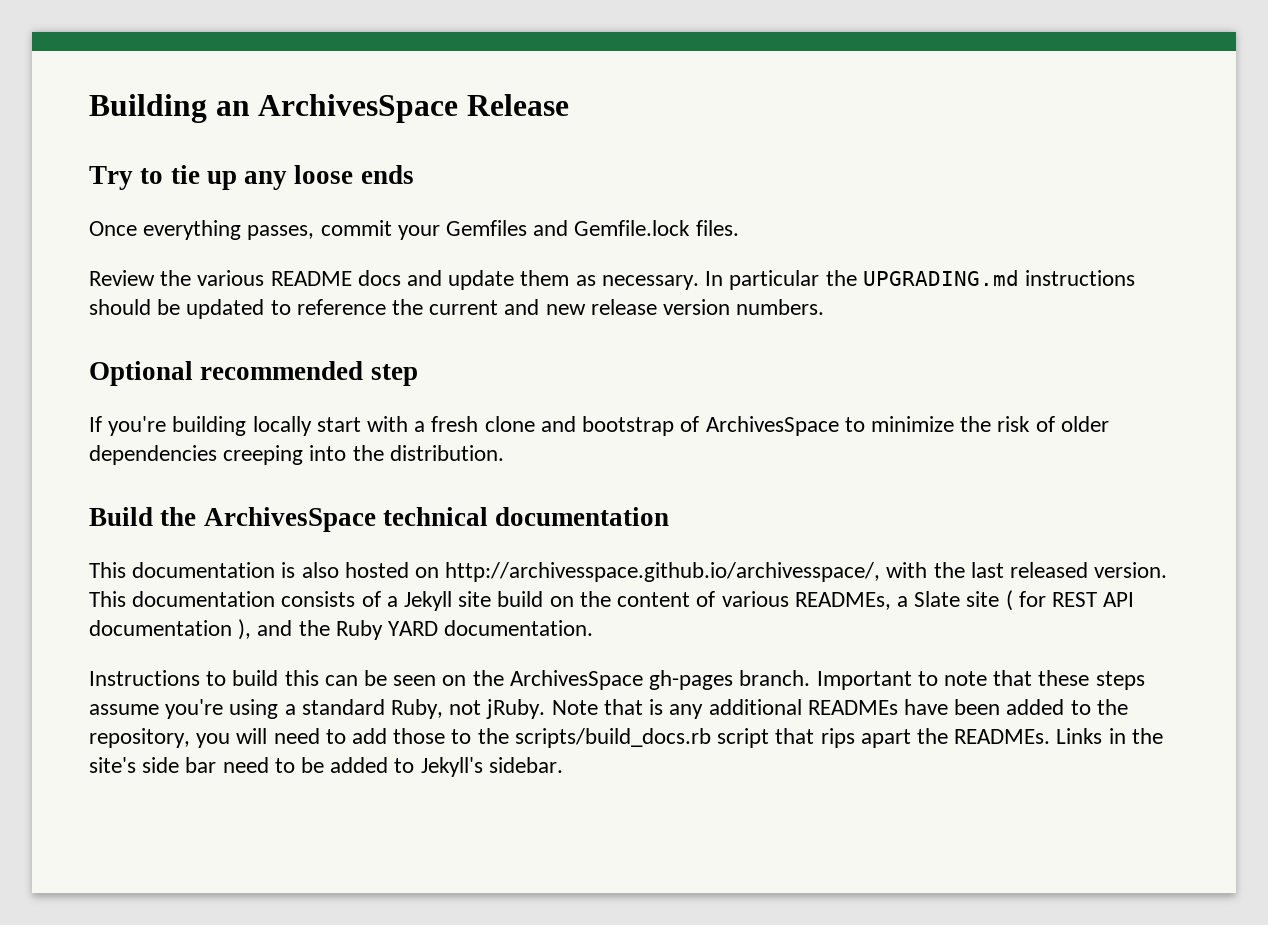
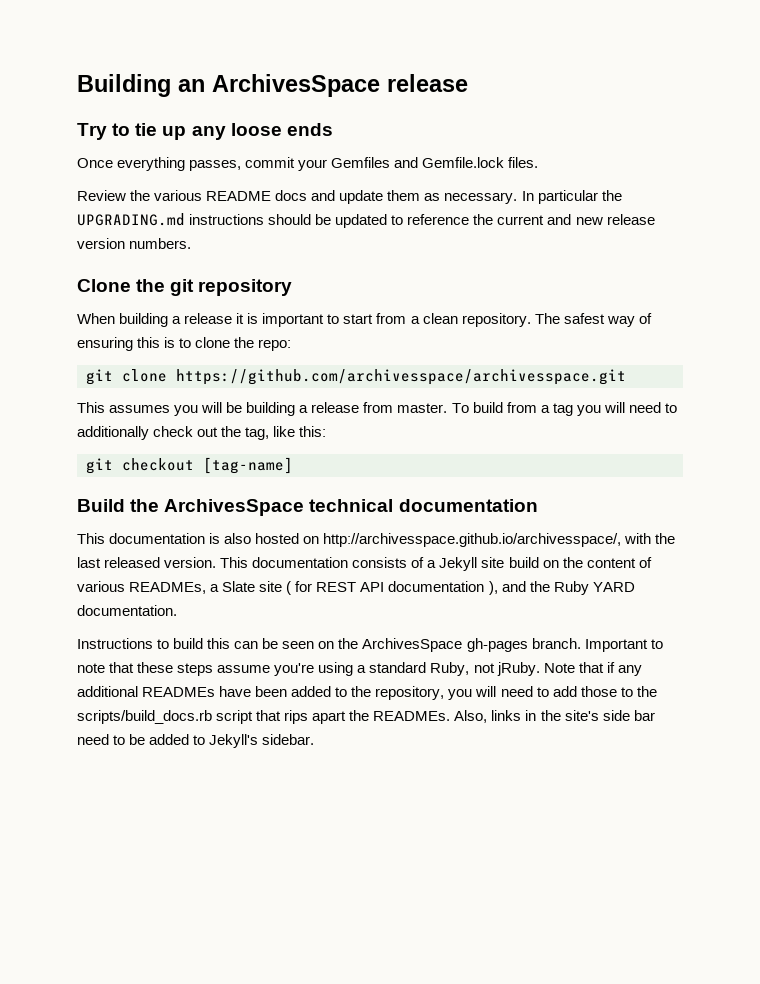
- Building an ArchivesSpace Release
+ Building an ArchivesSpace release
- Optional recommended step
- If you're building locally start with a fresh clone and bootstrap of ArchivesSpace to minimize the risk of older dependencies creeping into the distribution.
+ Clone the git repository
+ When building a release it is important to start from a clean repository. The safest way of ensuring this is to clone the repo:
+ git clone https://github.com/archivesspace/archivesspace.git
+ This assumes you will be building a release from master. To build from a tag you will need to additionally check out the tag, like this:
+ git checkout [tag-name]
- Note that is any additional READMEs have been added to the repository, you will need to add those to the scripts/build_docs.rb script that rips apart the READMEs.
+ Note that if any additional READMEs have been added to the repository, you will need to add those to the scripts/build_docs.rb script that rips apart the READMEs.
- Links in the site's side bar need to be added to Jekyll's sidebar.
+ Also, links in the site's side bar need to be added to Jekyll's sidebar.

